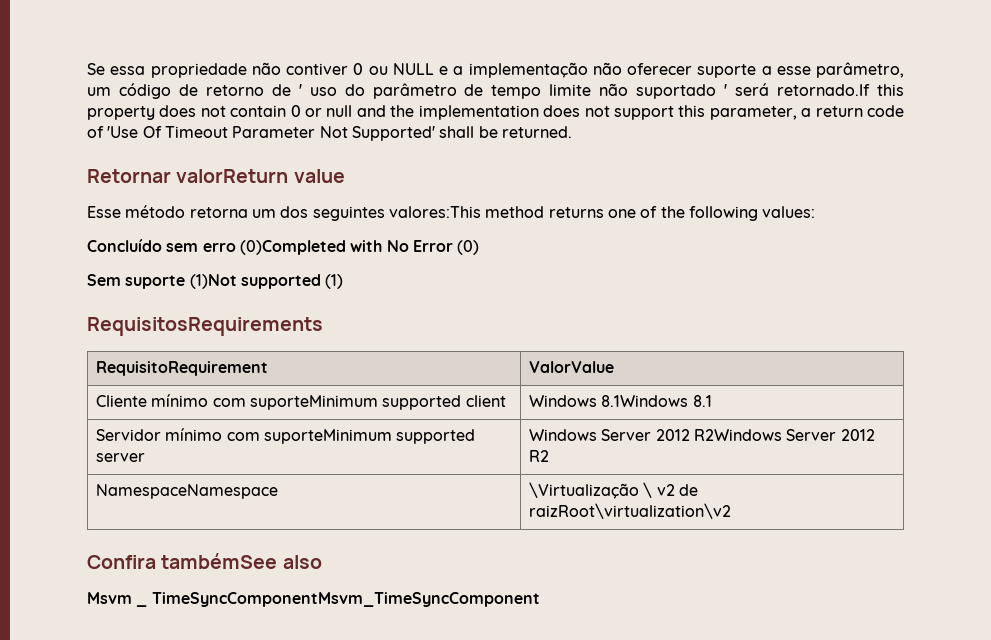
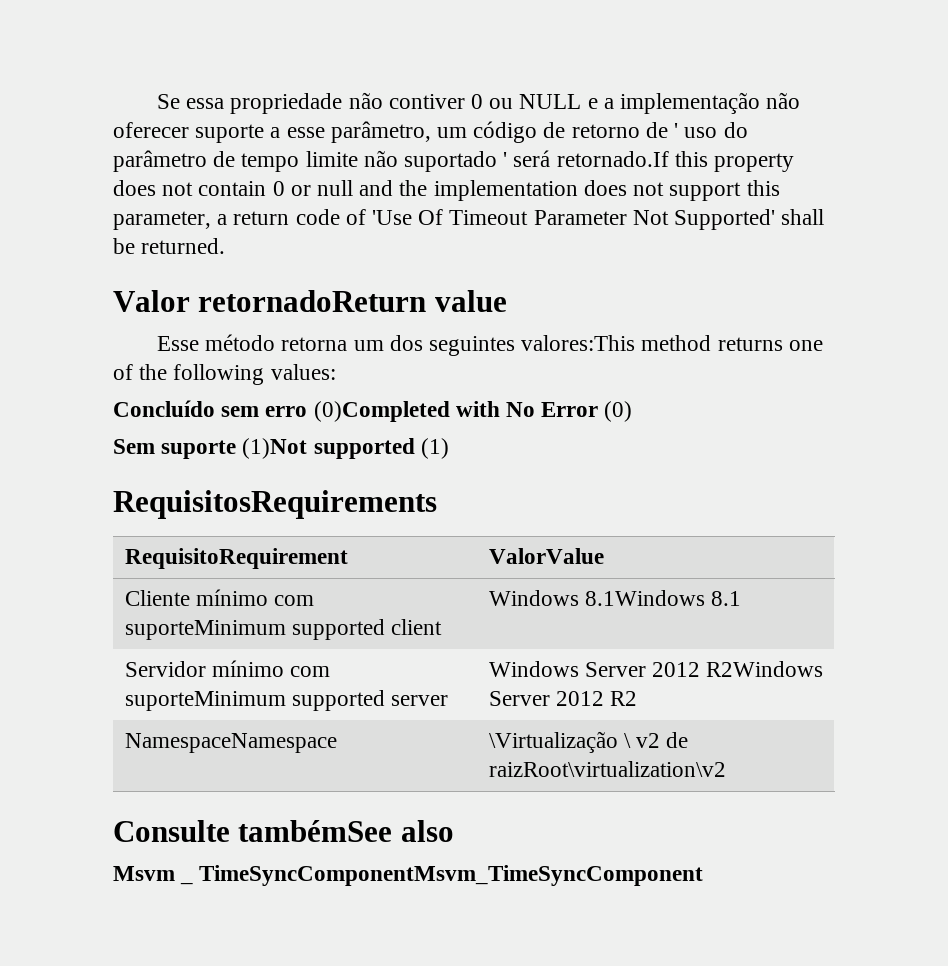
- Retornar valorReturn value
+ Valor retornadoReturn value
- Confira tambémSee also
+ Consulte tambémSee also

